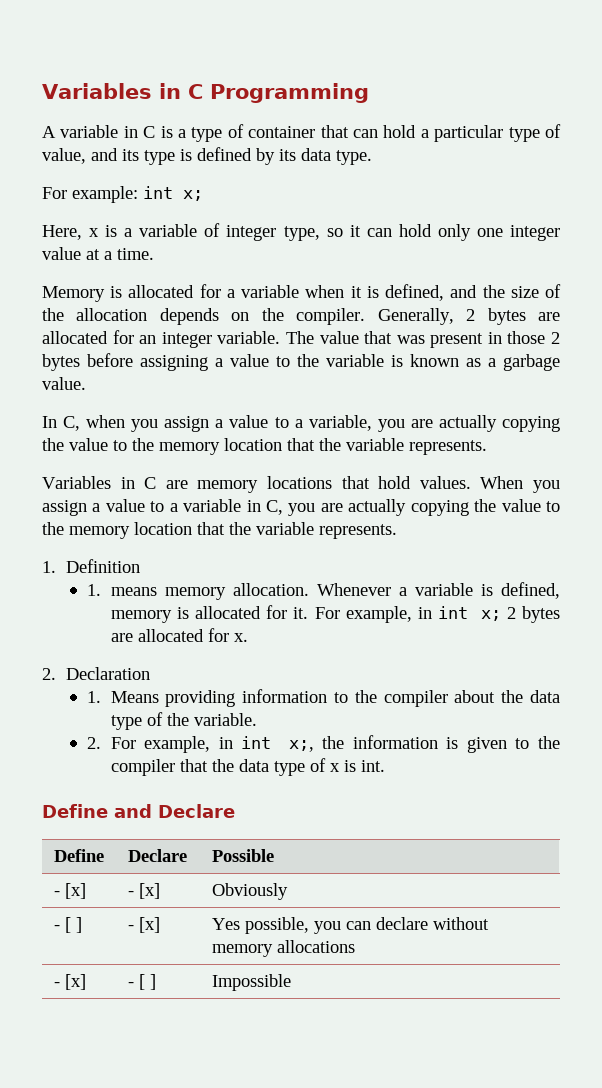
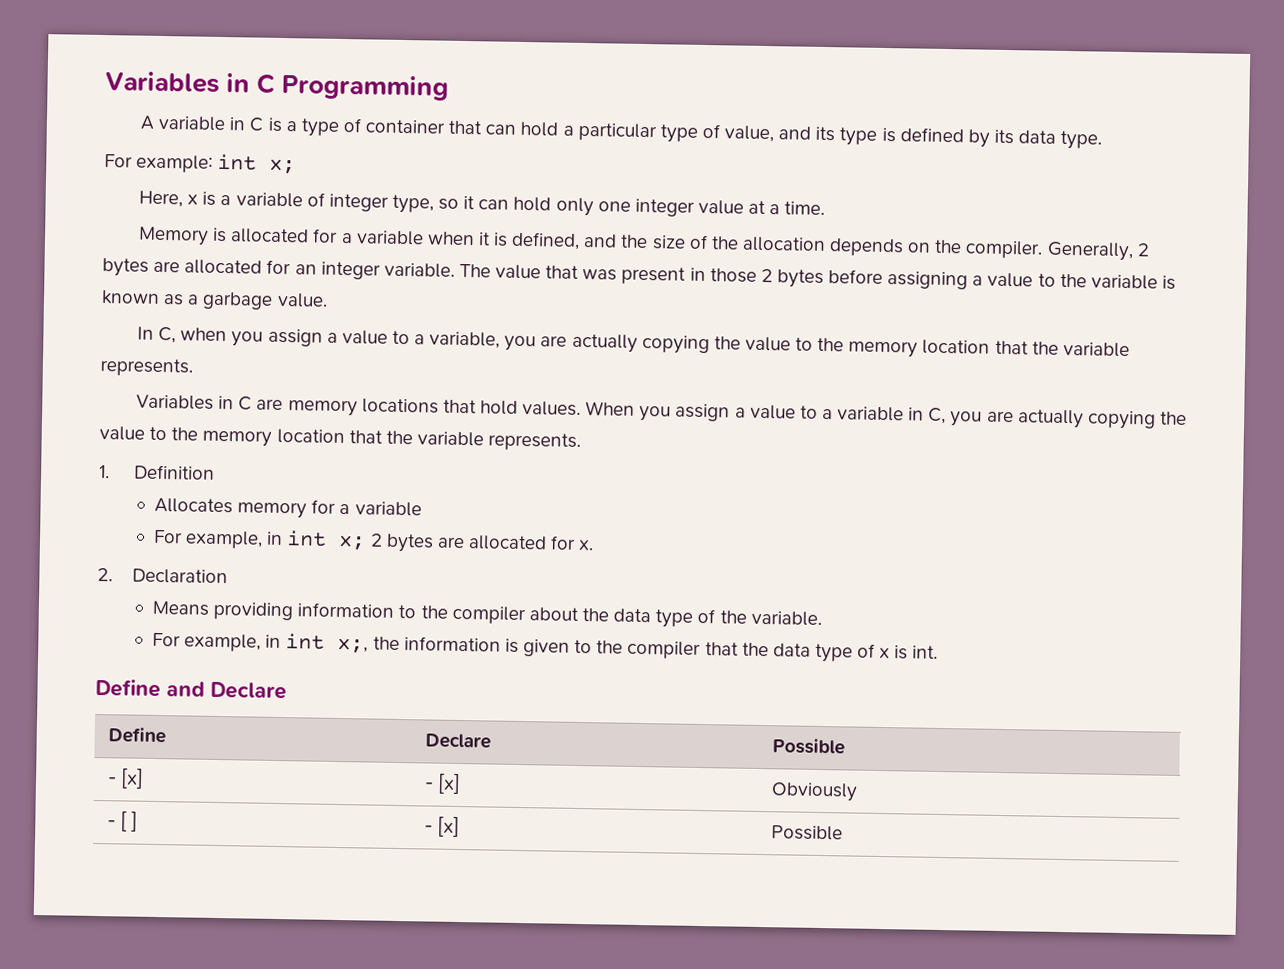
- 1. means memory allocation. Whenever a variable is defined, memory is allocated for it. For example, in int x; 2 bytes are allocated for x.
+ Allocates memory for a variable
+ For example, in int x; 2 bytes are allocated for x.
- 1. Means providing information to the compiler about the data type of the variable.
+ Means providing information to the compiler about the data type of the variable.
- 2. For example, in int x;, the information is given to the compiler that the data type of x is int.
+ For example, in int x;, the information is given to the compiler that the data type of x is int.
- - [ ] | - [x] | Yes possible, you can declare without memory allocations
- - [x] | - [ ] | Impossible
+ - [ ] | - [x] | Possible

